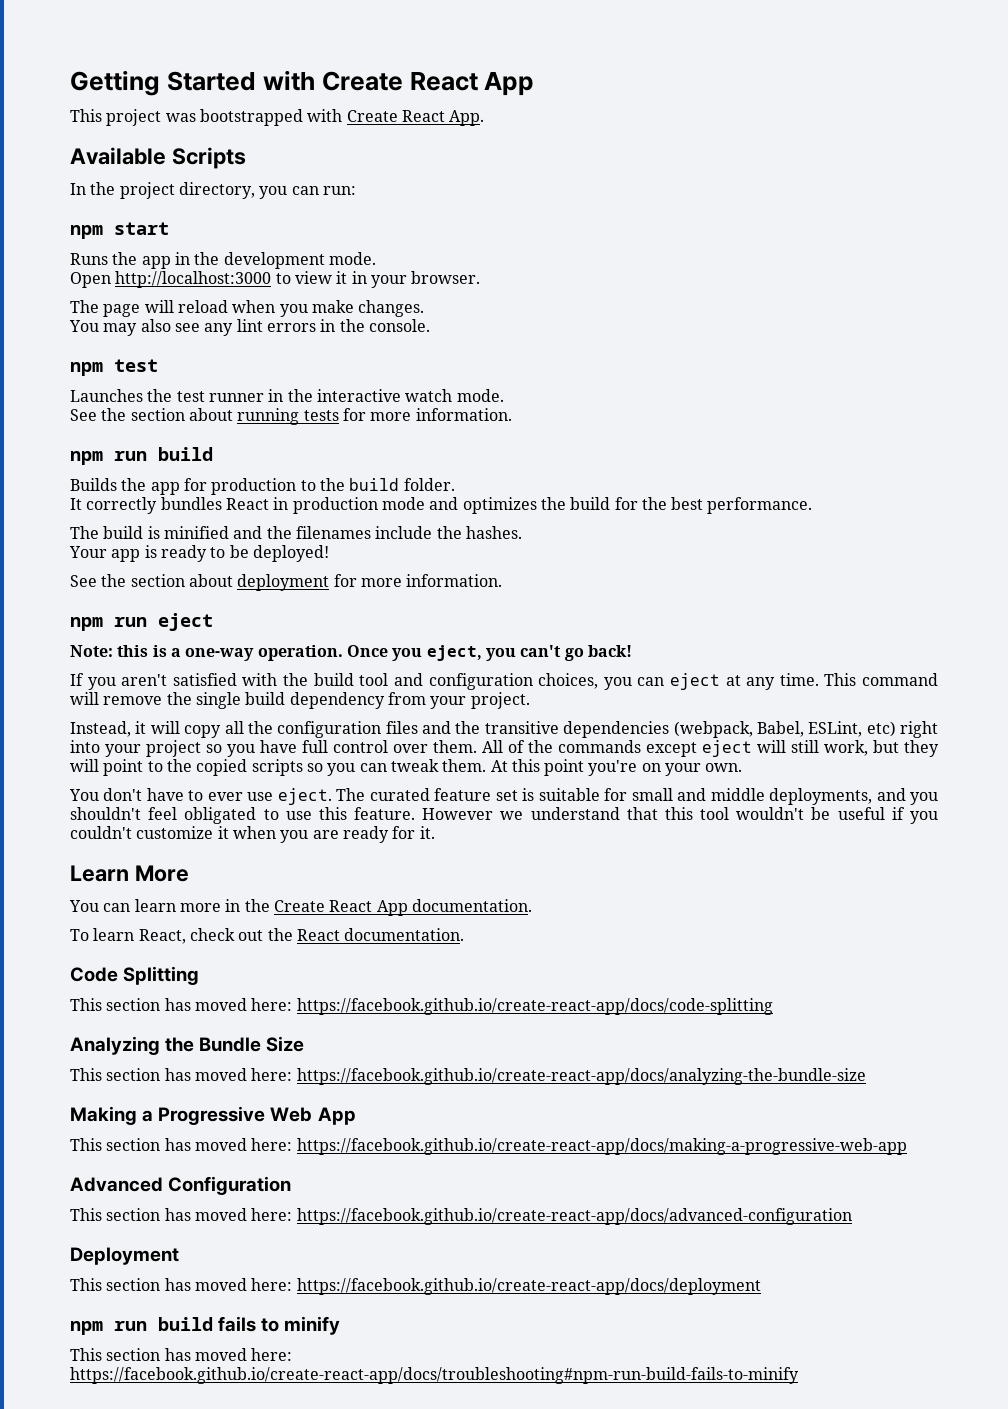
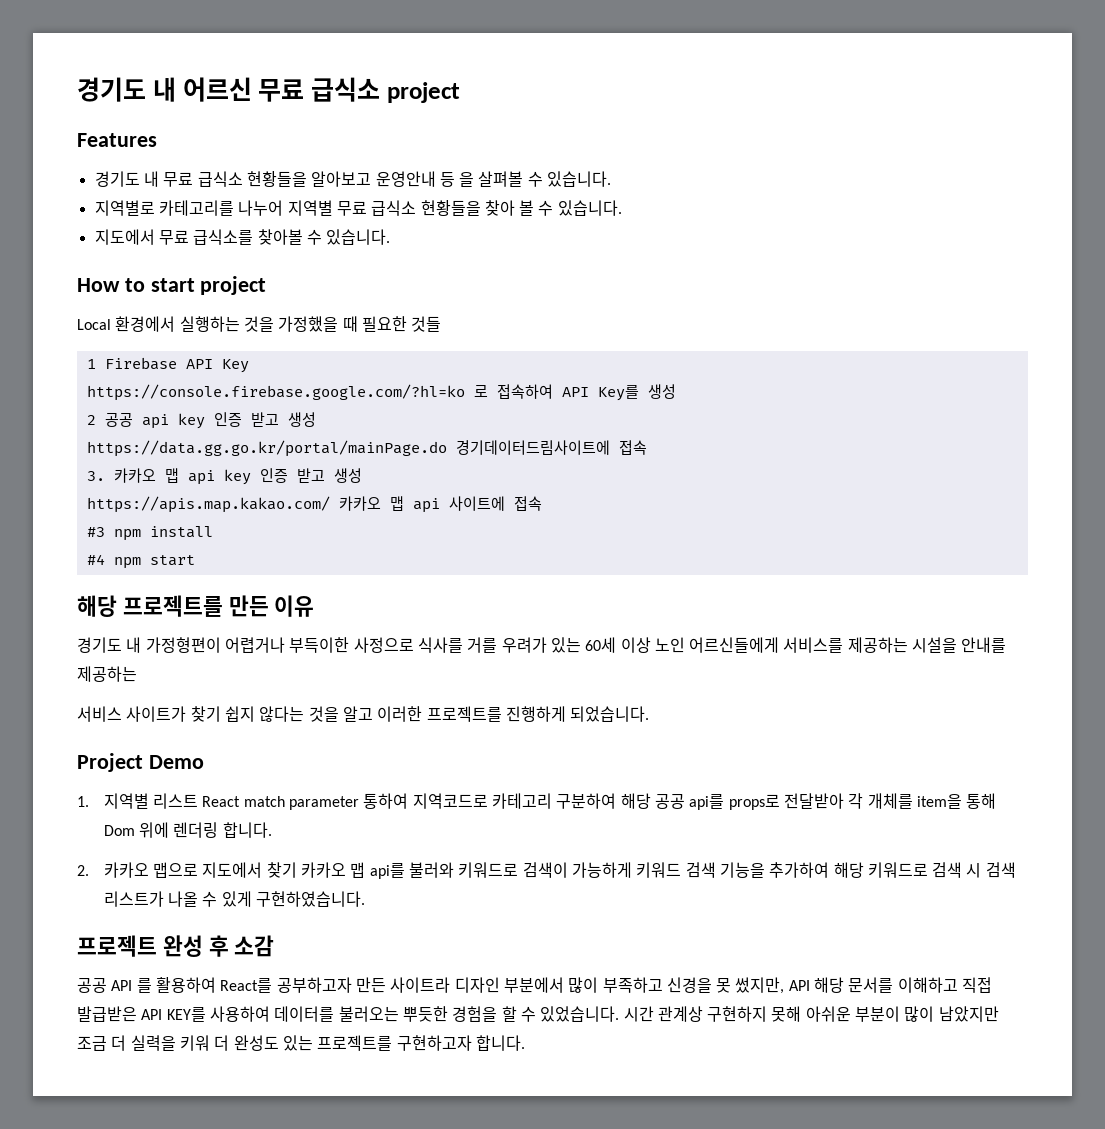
- Getting Started with Create React App
- This project was bootstrapped with Create React App.
- Available Scripts
- In the project directory, you can run:
- npm start
- Runs the app in the development mode.
- Open http://localhost:3000 to view it in your browser.
- The page will reload when you make changes.
- You may also see any lint errors in the console.
- npm test
- Launches the test runner in the interactive watch mode.
- See the section about running tests for more information.
- npm run build
- Builds the app for production to the build folder.
- It correctly bundles React in production mode and optimizes the build for the best performance.
- The build is minified and the filenames include the hashes.
- Your app is ready to be deployed!
- See the section about deployment for more information.
- npm run eject
- Note: this is a one-way operation. Once you eject, you can't go back!
- If you aren't satisfied with the build tool and configuration choices, you can eject at any time. This command will remove the single build dependency from your project.
- Instead, it will copy all the configuration files and the transitive dependencies (webpack, Babel, ESLint, etc) right into your project so you have full control over them. All of the commands except eject will still work, but they will point to the copied scripts so you can tweak them. At this point you're on your own.
- You don't have to ever use eject. The curated feature set is suitable for small and middle deployments, and you shouldn't feel obligated to use this feature. However we understand that this tool wouldn't be useful if you couldn't customize it when you are ready for it.
- Learn More
- You can learn more in the Create React App documentation.
- To learn React, check out the React documentation.
- Code Splitting
- This section has moved here: https://facebook.github.io/create-react-app/docs/code-splitting
- Analyzing the Bundle Size
- This section has moved here: https://facebook.github.io/create-react-app/docs/analyzing-the-bundle-size
- Making a Progressive Web App
- This section has moved here: https://facebook.github.io/create-react-app/docs/making-a-progressive-web-app
- Advanced Configuration
- This section has moved here: https://facebook.github.io/create-react-app/docs/advanced-configuration
- Deployment
- This section has moved here: https://facebook.github.io/create-react-app/docs/deployment
- npm run build fails to minify
- This section has moved here: https://facebook.github.io/create-react-app/docs/troubleshooting#npm-run-build-fails-to-minify
+ 경기도 내 어르신 무료 급식소 project
+ Features
+ 경기도 내 무료 급식소 현황들을 알아보고 운영안내 등 을 살펴볼 수 있습니다.
+ 지역별로 카테고리를 나누어 지역별 무료 급식소 현황들을 찾아 볼 수 있습니다.
+ 지도에서 무료 급식소를 찾아볼 수 있습니다.
+ How to start project
+ Local 환경에서 실행하는 것을 가정했을 때 필요한 것들
+ 1 Firebase API Key
+ https://console.firebase.google.com/?hl=ko 로 접속하여 API Key를 생성
+ 2 공공 api key 인증 받고 생성
+ https://data.gg.go.kr/portal/mainPage.do 경기데이터드림사이트에 접속
+ 3. 카카오 맵 api key 인증 받고 생성
+ https://apis.map.kakao.com/ 카카오 맵 api 사이트에 접속
+ #3 npm install
+ #4 npm start
+ 해당 프로젝트를 만든 이유
+ 경기도 내 가정형편이 어렵거나 부득이한 사정으로 식사를 거를 우려가 있는 60세 이상 노인 어르신들에게 서비스를 제공하는 시설을 안내를 제공하는
+ 서비스 사이트가 찾기 쉽지 않다는 것을 알고 이러한 프로젝트를 진행하게 되었습니다.
+ Project Demo
+ 1. 지역별 리스트 React match parameter 통하여 지역코드로 카테고리 구분하여 해당 공공 api를 props로 전달받아 각 개체를 item을 통해 Dom 위에 렌더링 합니다.
+ 2. 카카오 맵으로 지도에서 찾기 카카오 맵 api를 불러와 키워드로 검색이 가능하게 키워드 검색 기능을 추가하여 해당 키워드로 검색 시 검색 리스트가 나올 수 있게 구현하였습니다.
+ 프로젝트 완성 후 소감
+ 공공 API 를 활용하여 React를 공부하고자 만든 사이트라 디자인 부분에서 많이 부족하고 신경을 못 썼지만, API 해당 문서를 이해하고 직접 발급받은 API KEY를 사용하여 데이터를 불러오는 뿌듯한 경험을 할 수 있었습니다. 시간 관계상 구현하지 못해 아쉬운 부분이 많이 남았지만 조금 더 실력을 키워 더 완성도 있는 프로젝트를 구현하고자 합니다.

